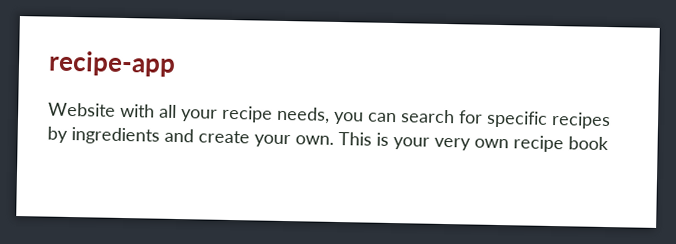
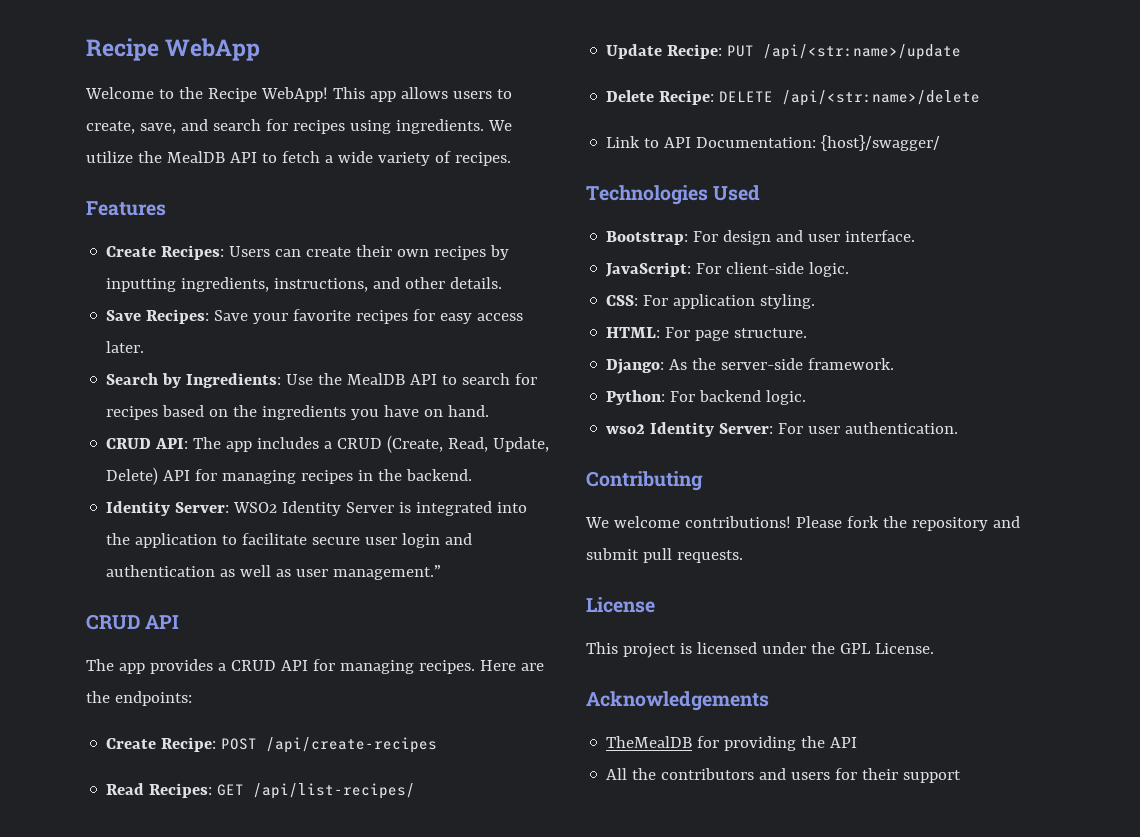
- recipe-app
- Website with all your recipe needs, you can search for specific recipes by ingredients and create your own. This is your very own recipe book
+ Recipe WebApp
+ Welcome to the Recipe WebApp! This app allows users to create, save, and search for recipes using ingredients. We utilize the MealDB API to fetch a wide variety of recipes.
+ Features
+ Create Recipes: Users can create their own recipes by inputting ingredients, instructions, and other details.
+ Save Recipes: Save your favorite recipes for easy access later.
+ Search by Ingredients: Use the MealDB API to search for recipes based on the ingredients you have on hand.
+ CRUD API: The app includes a CRUD (Create, Read, Update, Delete) API for managing recipes in the backend.
+ Identity Server: WSO2 Identity Server is integrated into the application to facilitate secure user login and authentication as well as user management.”
+ CRUD API
+ The app provides a CRUD API for managing recipes. Here are the endpoints:
+ Create Recipe: POST /api/create-recipes
+ Read Recipes: GET /api/list-recipes/
+ Update Recipe: PUT /api/<str:name>/update
+ Delete Recipe: DELETE /api/<str:name>/delete
+ Link to API Documentation: {host}/swagger/
+ Technologies Used
+ Bootstrap: For design and user interface.
+ JavaScript: For client-side logic.
+ CSS: For application styling.
+ HTML: For page structure.
+ Django: As the server-side framework.
+ Python: For backend logic.
+ wso2 Identity Server: For user authentication.
+ Contributing
+ We welcome contributions! Please fork the repository and submit pull requests.
+ License
+ This project is licensed under the GPL License.
+ Acknowledgements
+ TheMealDB for providing the API
+ All the contributors and users for their support

